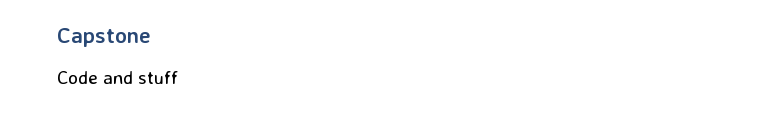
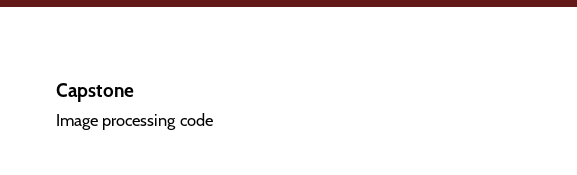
- Code and stuff
+ Image processing code

